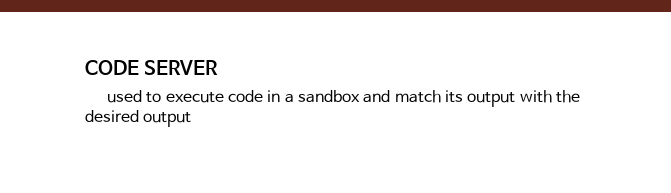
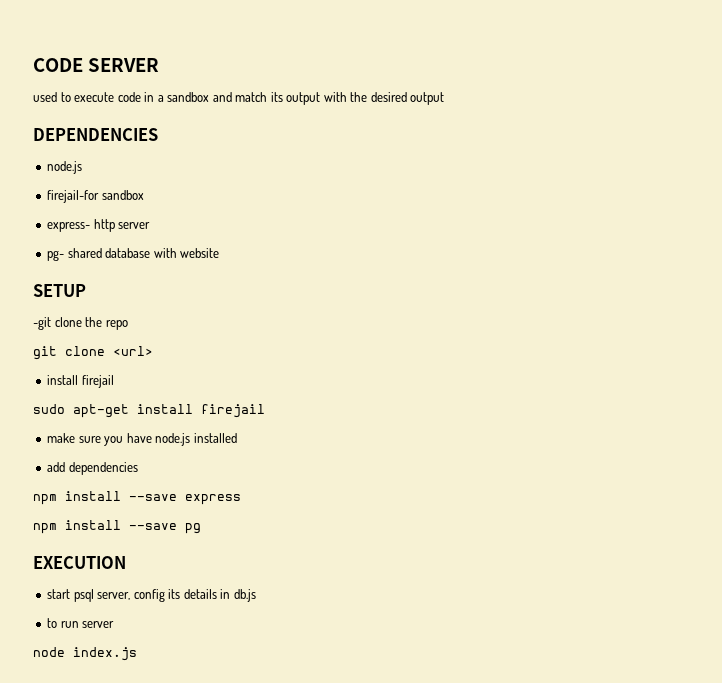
+ DEPENDENCIES
+ node.js
+ firejail-for sandbox
+ express- http server
+ pg- shared database with website
+ SETUP
+ -git clone the repo
+ git clone <url>
+ install firejail
+ sudo apt-get install firejail
+ make sure you have node.js installed
+ add dependencies
+ npm install --save express
+ npm install --save pg
+ EXECUTION
+ start psql server, config its details in db.js
+ to run server
+ node index.js

